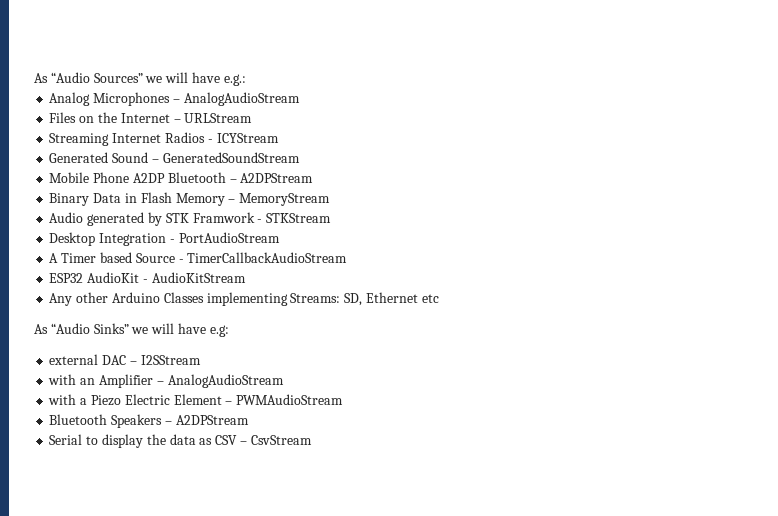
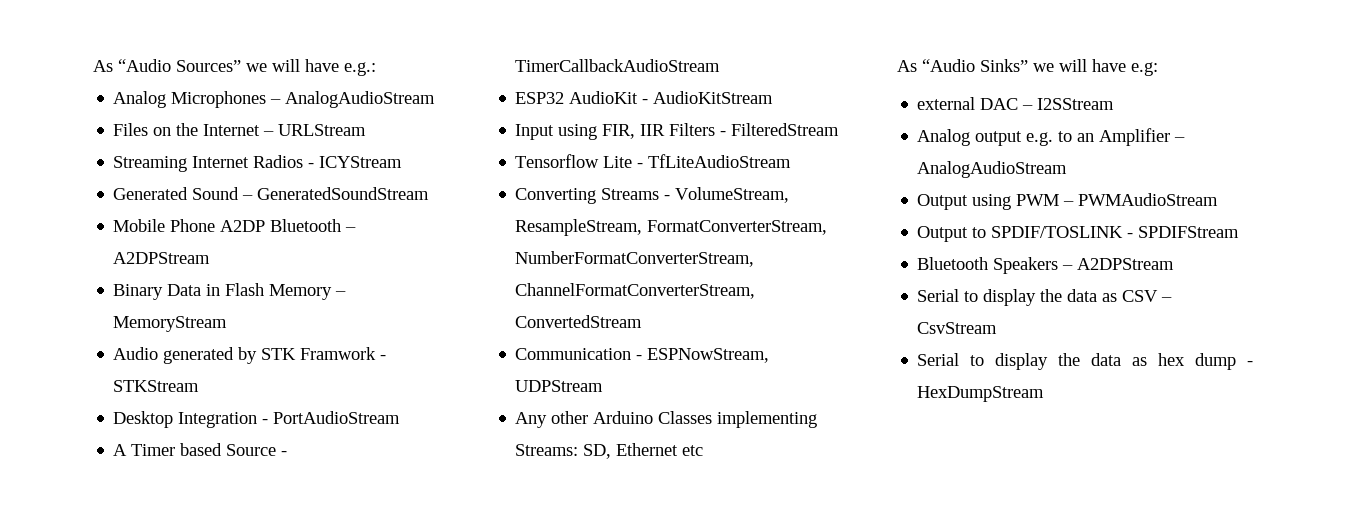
+ Input using FIR, IIR Filters - FilteredStream
+ Tensorflow Lite - TfLiteAudioStream
+ Converting Streams - VolumeStream, ResampleStream, FormatConverterStream, NumberFormatConverterStream, ChannelFormatConverterStream, ConvertedStream
+ Communication - ESPNowStream, UDPStream
- with an Amplifier – AnalogAudioStream
+ Analog output e.g. to an Amplifier – AnalogAudioStream
- with a Piezo Electric Element – PWMAudioStream
+ Output using PWM – PWMAudioStream
+ Output to SPDIF/TOSLINK - SPDIFStream
+ Serial to display the data as hex dump - HexDumpStream

